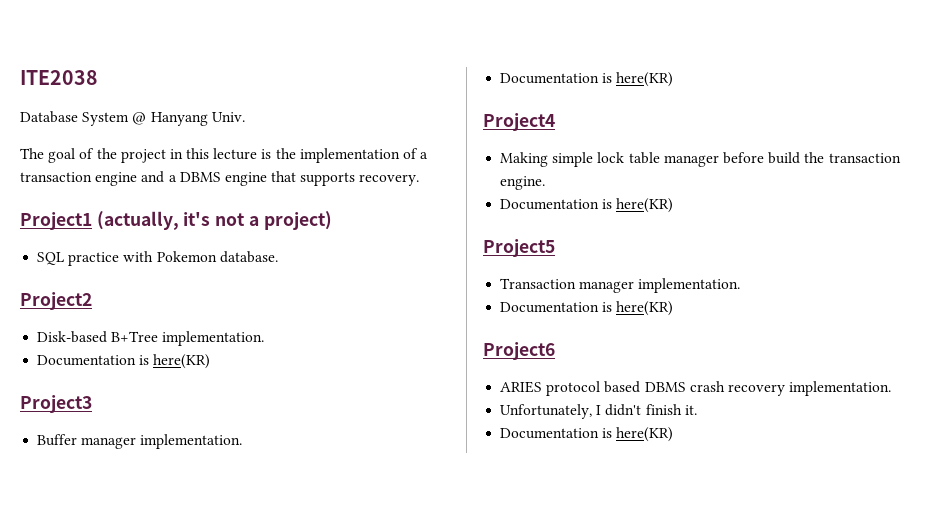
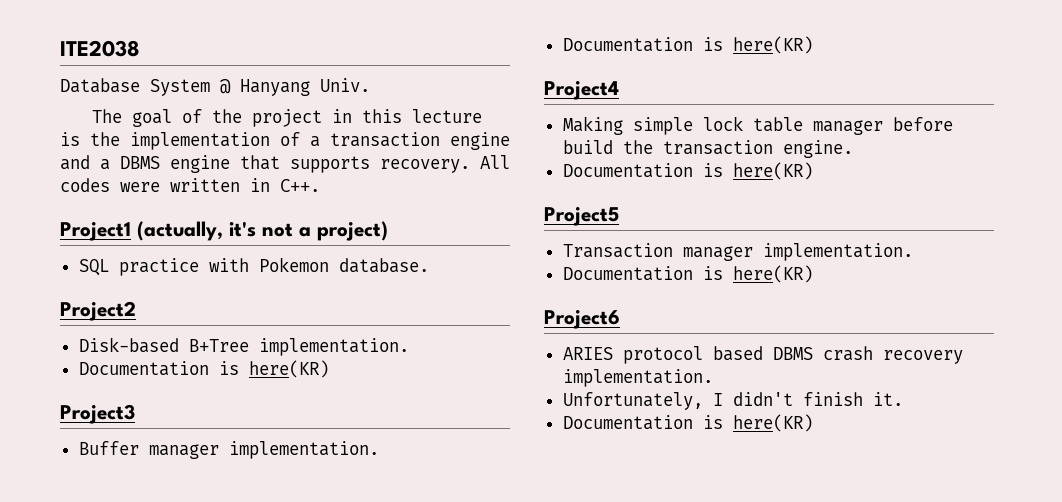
+ All codes were written in C++.

